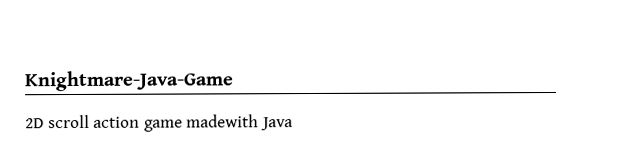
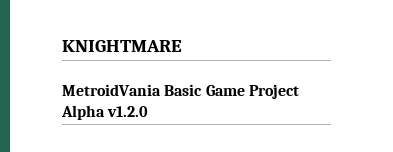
- Knightmare-Java-Game
- 2D scroll action game madewith Java
+ KNIGHTMARE
+ MetroidVania Basic Game Project Alpha v1.2.0

